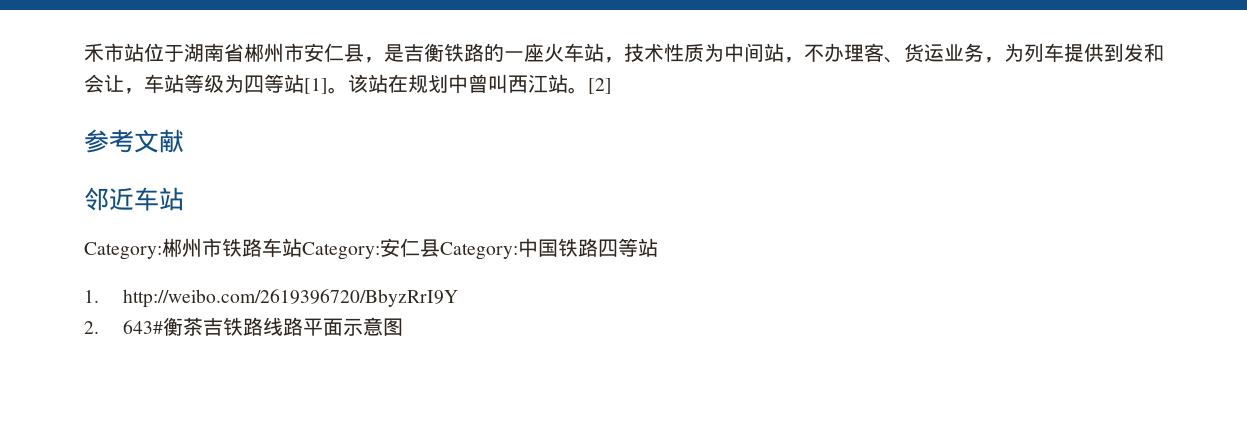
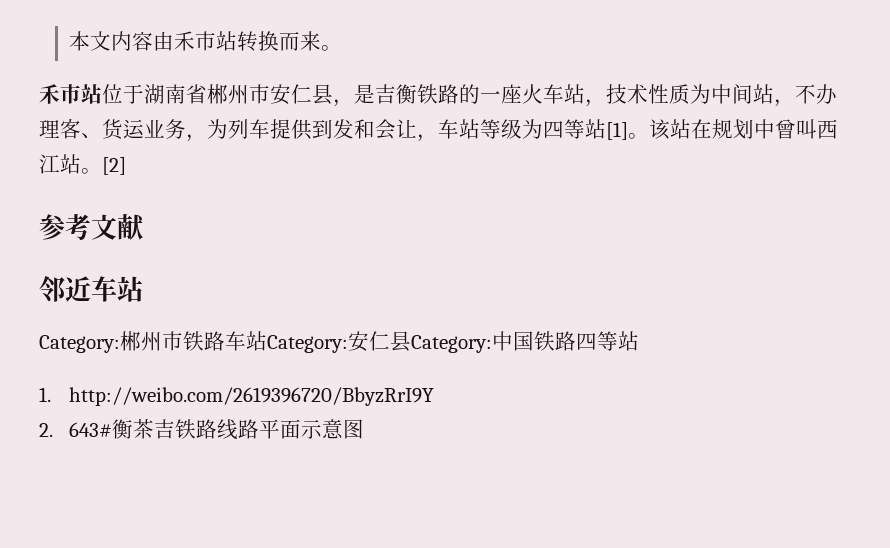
+ 本文内容由禾市站转换而来。

